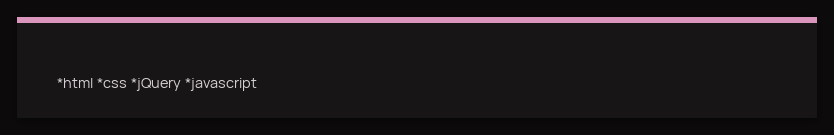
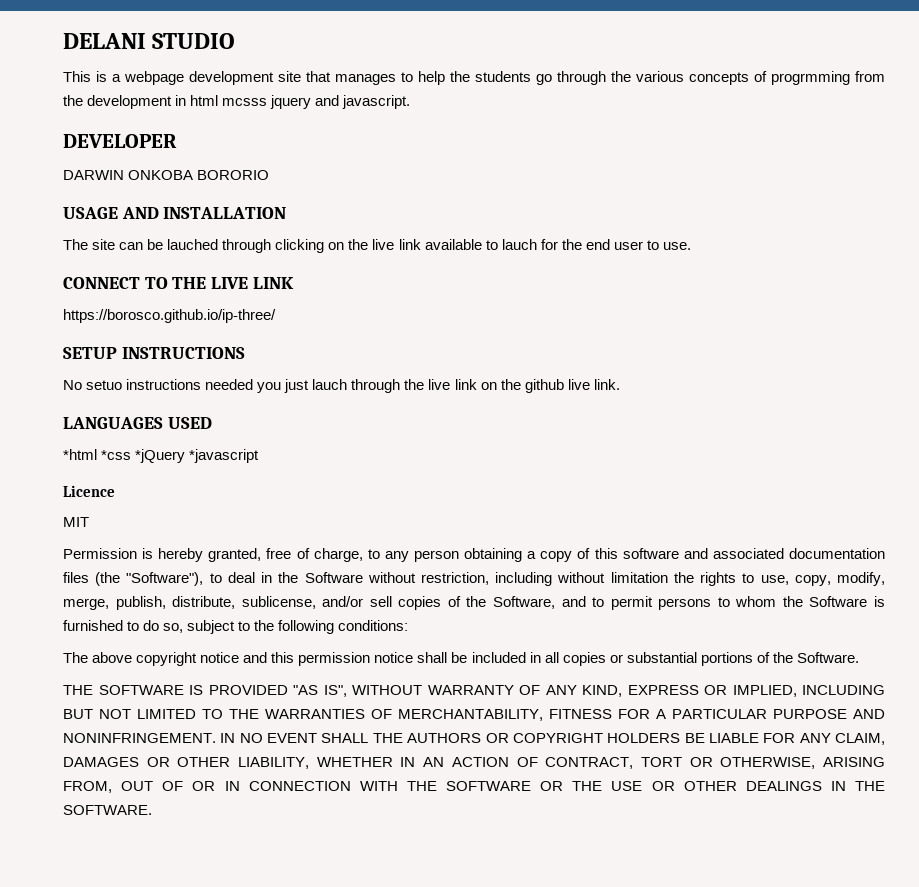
+ DELANI STUDIO
+ This is a webpage development site that manages to help the students go through the various concepts of progrmming from the development in html mcsss jquery and javascript.
+ DEVELOPER
+ DARWIN ONKOBA BORORIO
+ USAGE AND INSTALLATION
+ The site can be lauched through clicking on the live link available to lauch for the end user to use.
+ CONNECT TO THE LIVE LINK
+ https://borosco.github.io/ip-three/
+ SETUP INSTRUCTIONS
+ No setuo instructions needed you just lauch through the live link on the github live link.
+ LANGUAGES USED
  *html *css *jQuery *javascript
+ Licence
+ MIT
+ Permission is hereby granted, free of charge, to any person obtaining a copy of this software and associated documentation files (the "Software"), to deal in the Software without restriction, including without limitation the rights to use, copy, modify, merge, publish, distribute, sublicense, and/or sell copies of the Software, and to permit persons to whom the Software is furnished to do so, subject to the following conditions:
+ The above copyright notice and this permission notice shall be included in all copies or substantial portions of the Software.
+ THE SOFTWARE IS PROVIDED "AS IS", WITHOUT WARRANTY OF ANY KIND, EXPRESS OR IMPLIED, INCLUDING BUT NOT LIMITED TO THE WARRANTIES OF MERCHANTABILITY, FITNESS FOR A PARTICULAR PURPOSE AND NONINFRINGEMENT. IN NO EVENT SHALL THE AUTHORS OR COPYRIGHT HOLDERS BE LIABLE FOR ANY CLAIM, DAMAGES OR OTHER LIABILITY, WHETHER IN AN ACTION OF CONTRACT, TORT OR OTHERWISE, ARISING FROM, OUT OF OR IN CONNECTION WITH THE SOFTWARE OR THE USE OR OTHER DEALINGS IN THE SOFTWARE.

